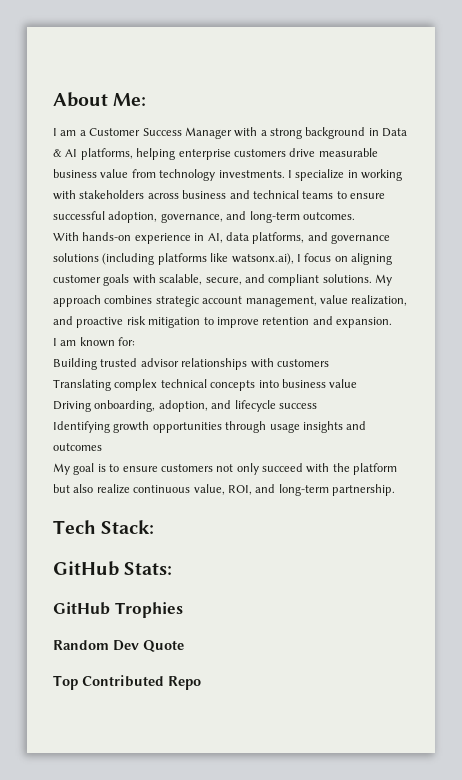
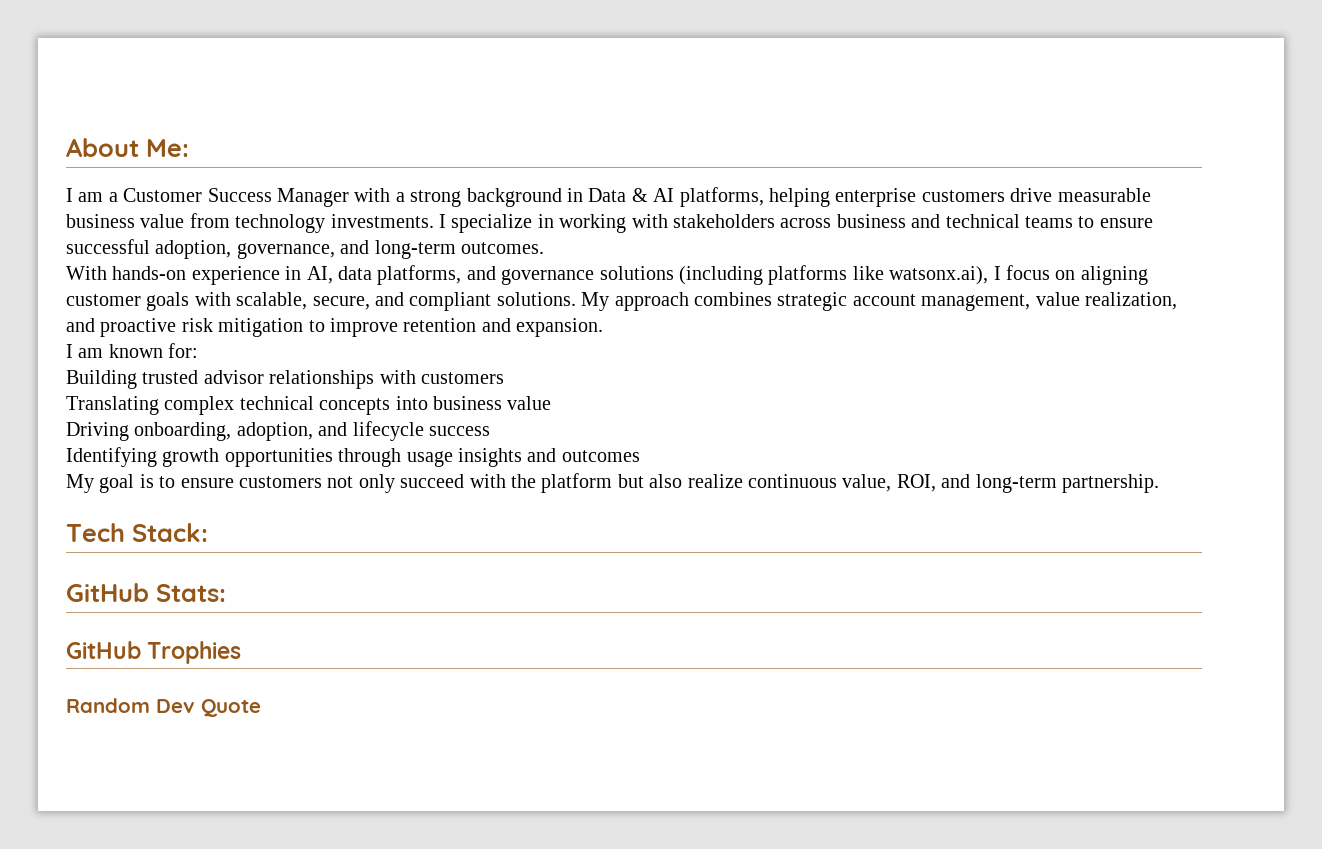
- Top Contributed Repo

